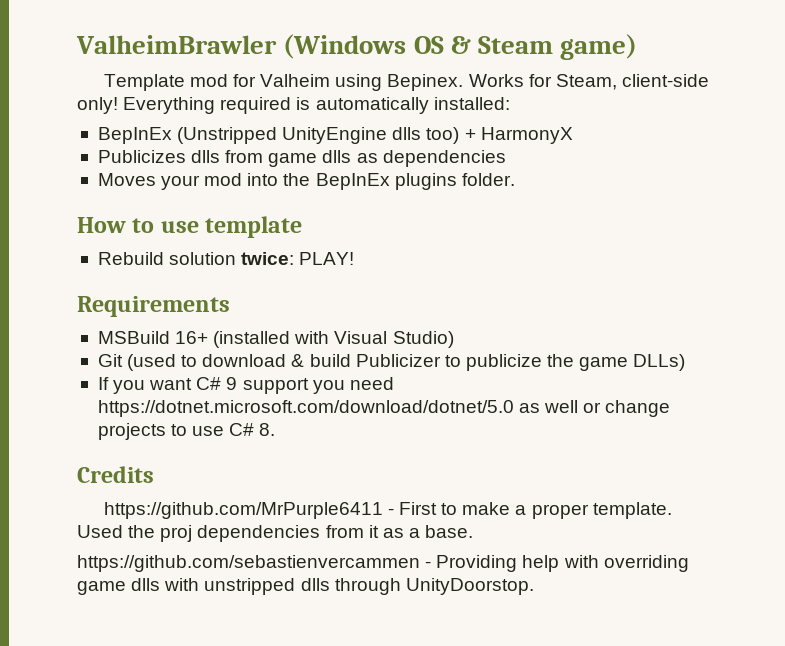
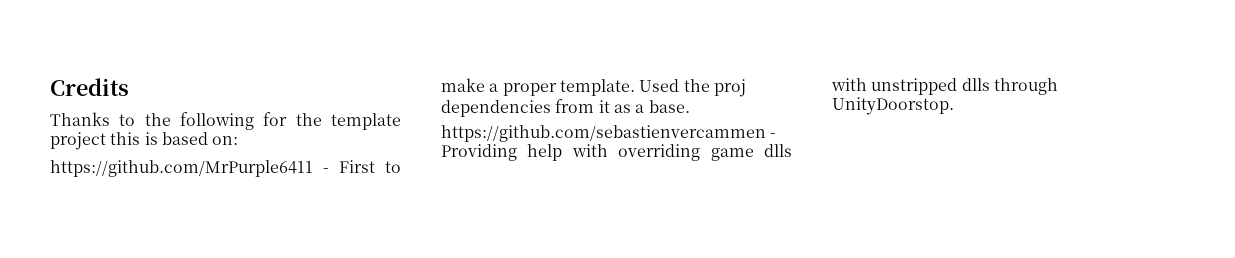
- ValheimBrawler (Windows OS & Steam game)
- Template mod for Valheim using Bepinex. Works for Steam, client-side only! Everything required is automatically installed:
- BepInEx (Unstripped UnityEngine dlls too) + HarmonyX
- Publicizes dlls from game dlls as dependencies
- Moves your mod into the BepInEx plugins folder.
- How to use template
- Rebuild solution twice: PLAY!
- Requirements
- MSBuild 16+ (installed with Visual Studio)
- Git (used to download & build Publicizer to publicize the game DLLs)
- If you want C# 9 support you need https://dotnet.microsoft.com/download/dotnet/5.0 as well or change projects to use C# 8.
  Credits
+ Thanks to the following for the template project this is based on:

